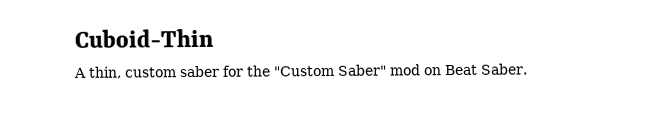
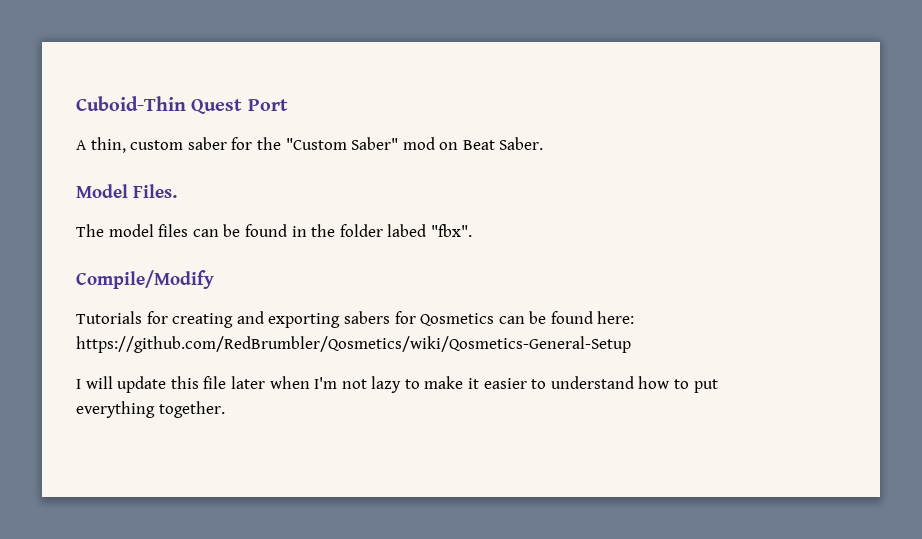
- Cuboid-Thin
+ Cuboid-Thin Quest Port
+ Model Files.
+ The model files can be found in the folder labed "fbx".
+ Compile/Modify
+ Tutorials for creating and exporting sabers for Qosmetics can be found here: https://github.com/RedBrumbler/Qosmetics/wiki/Qosmetics-General-Setup
+ I will update this file later when I'm not lazy to make it easier to understand how to put everything together.

